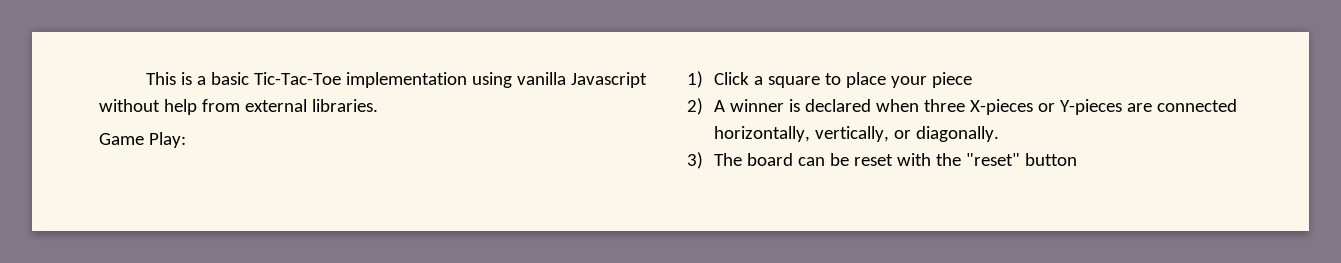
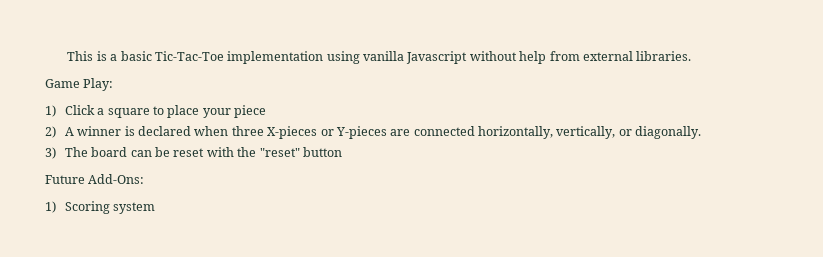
+ Future Add-Ons:
+ 1) Scoring system

